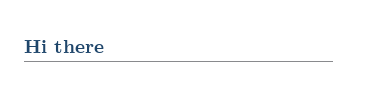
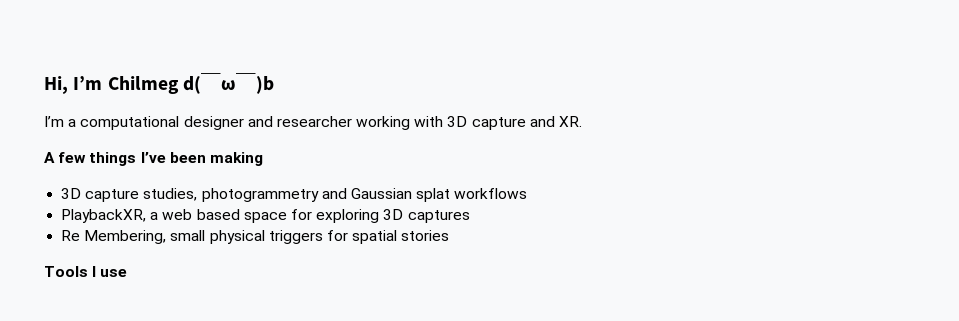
- Hi there
+ Hi, I’m Chilmeg d(￣ω￣)b
+ I’m a computational designer and researcher working with 3D capture and XR.
+ A few things I’ve been making
+ 3D capture studies, photogrammetry and Gaussian splat workflows
+ PlaybackXR, a web based space for exploring 3D captures
+ Re Membering, small physical triggers for spatial stories
+ Tools I use

